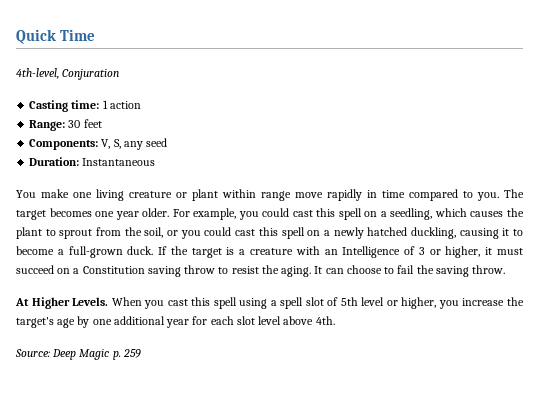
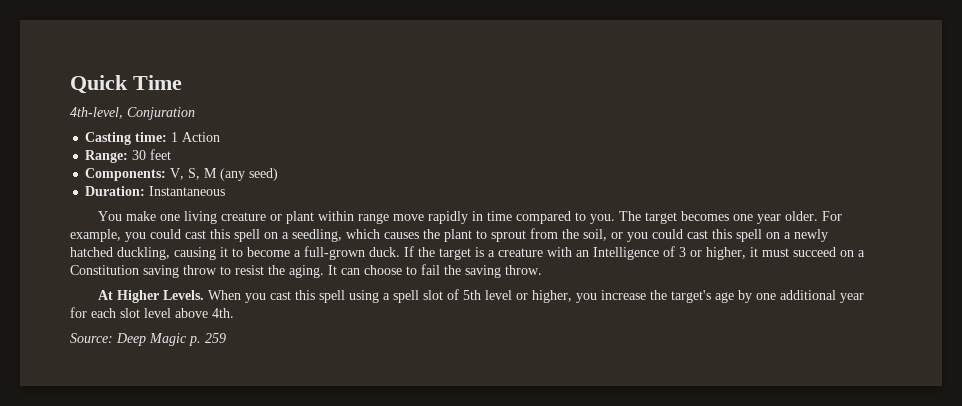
- Casting time: 1 action
+ Casting time: 1 Action
- Components: V, S, any seed
+ Components: V, S, M (any seed)

